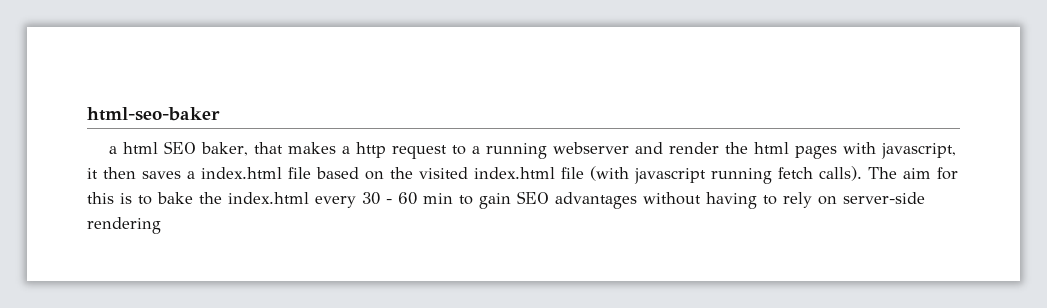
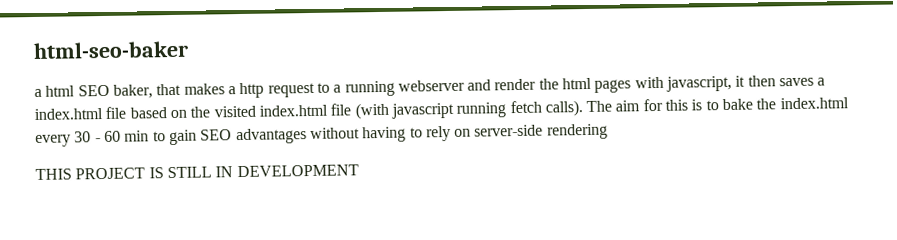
+ THIS PROJECT IS STILL IN DEVELOPMENT

